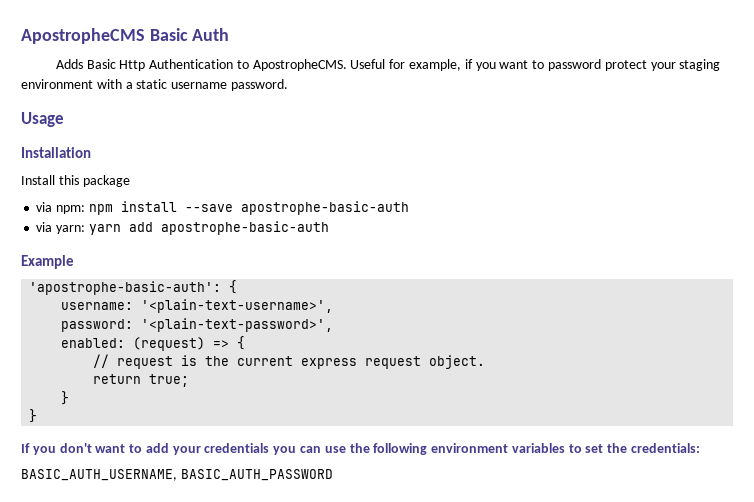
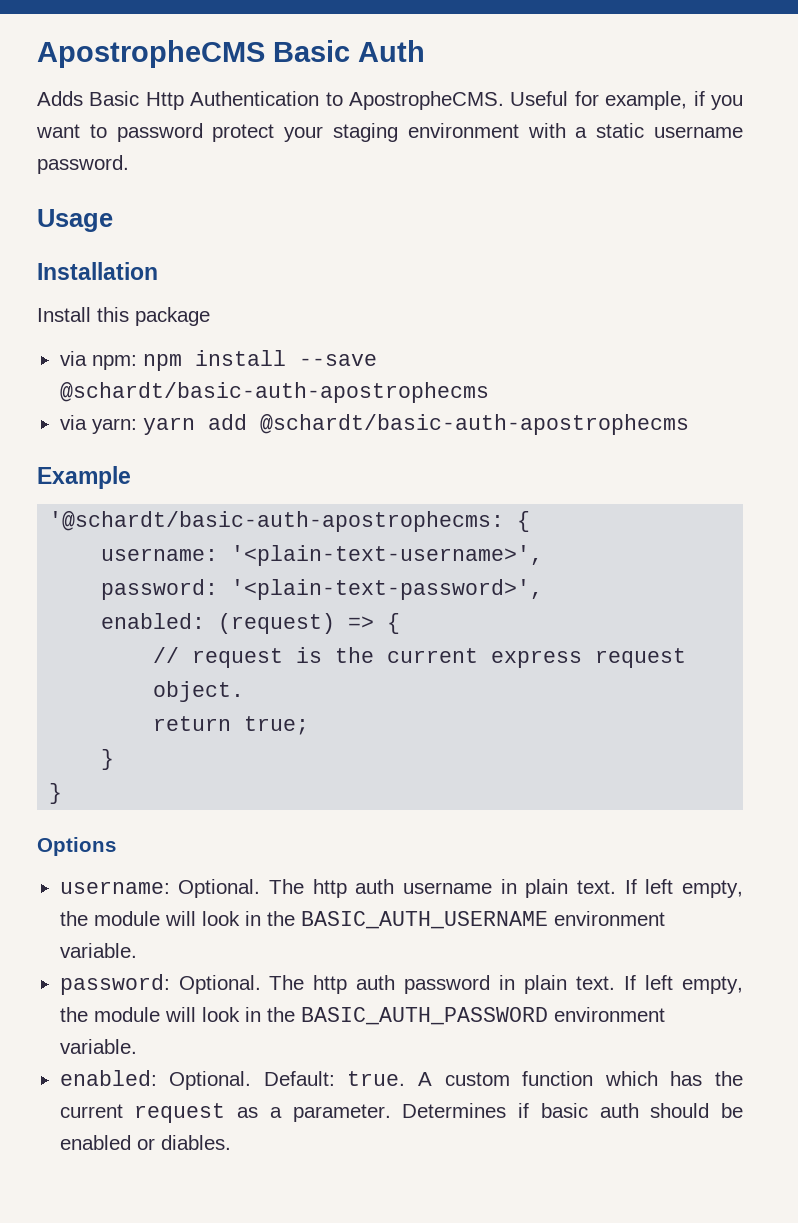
- via npm: npm install --save apostrophe-basic-auth
+ via npm: npm install --save @schardt/basic-auth-apostrophecms
- via yarn: yarn add apostrophe-basic-auth
+ via yarn: yarn add @schardt/basic-auth-apostrophecms
- 'apostrophe-basic-auth': {
+ '@schardt/basic-auth-apostrophecms: {
- If you don't want to add your credentials you can use the following environment variables to set the credentials:
- BASIC_AUTH_USERNAME, BASIC_AUTH_PASSWORD
+ Options
+ username: Optional. The http auth username in plain text. If left empty, the module will look in the BASIC_AUTH_USERNAME environment variable.
+ password: Optional. The http auth password in plain text. If left empty, the module will look in the BASIC_AUTH_PASSWORD environment variable.
+ enabled: Optional. Default: true. A custom function which has the current request as a parameter. Determines if basic auth should be enabled or diables.

